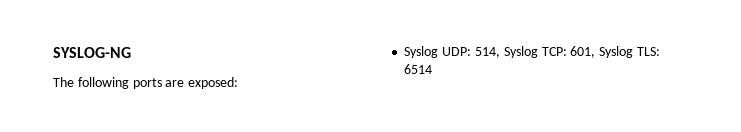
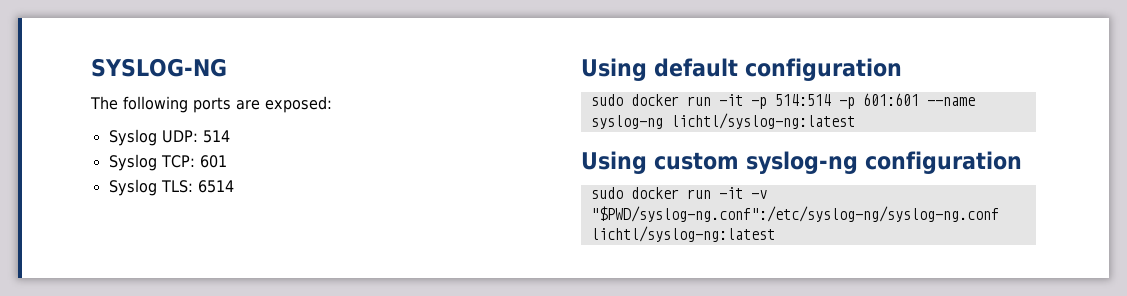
- Syslog UDP: 514, Syslog TCP: 601, Syslog TLS: 6514
+ Syslog UDP: 514
+ Syslog TCP: 601
+ Syslog TLS: 6514
+ Using default configuration
+ sudo docker run -it -p 514:514 -p 601:601 --name syslog-ng lichtl/syslog-ng:latest
+ Using custom syslog-ng configuration
+ sudo docker run -it -v "$PWD/syslog-ng.conf":/etc/syslog-ng/syslog-ng.conf lichtl/syslog-ng:latest

